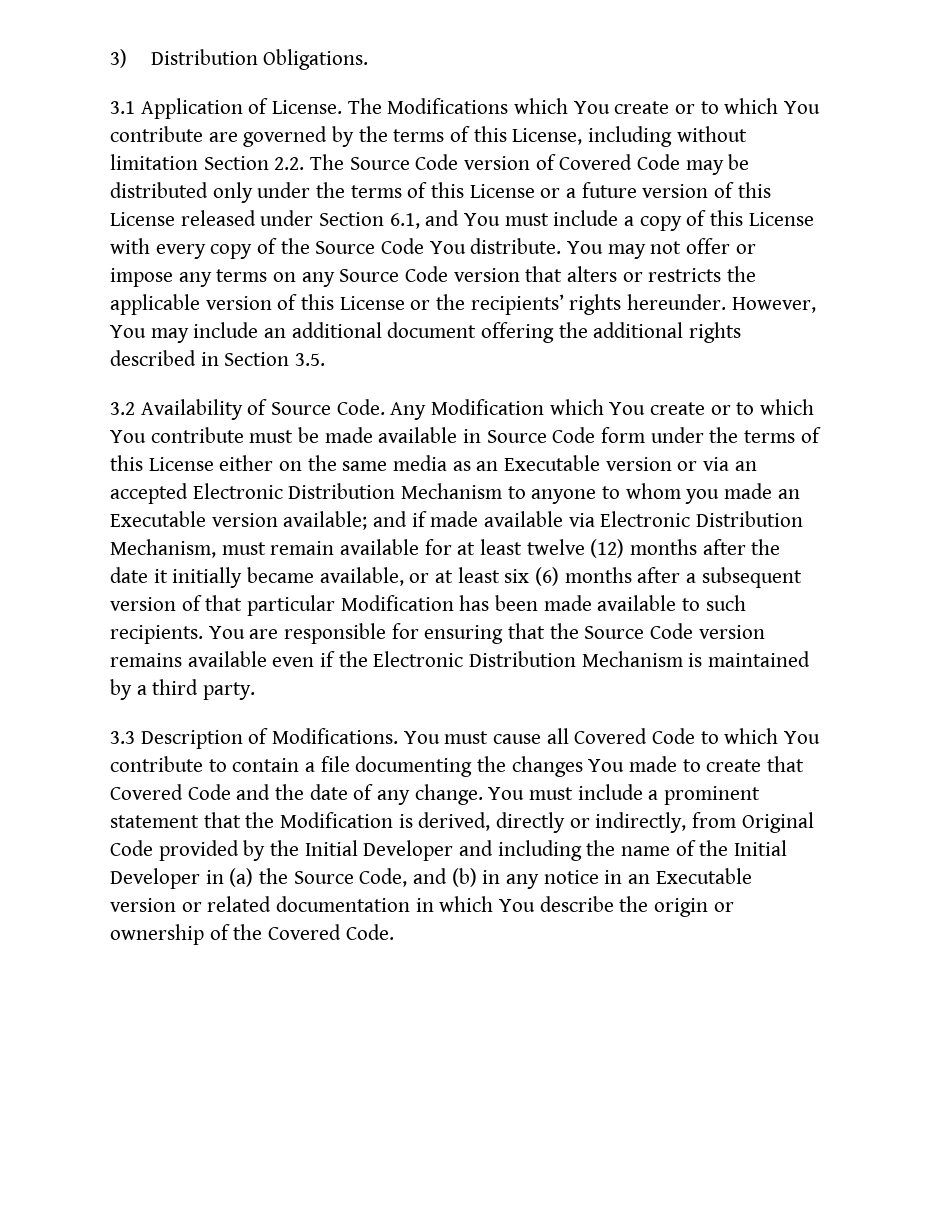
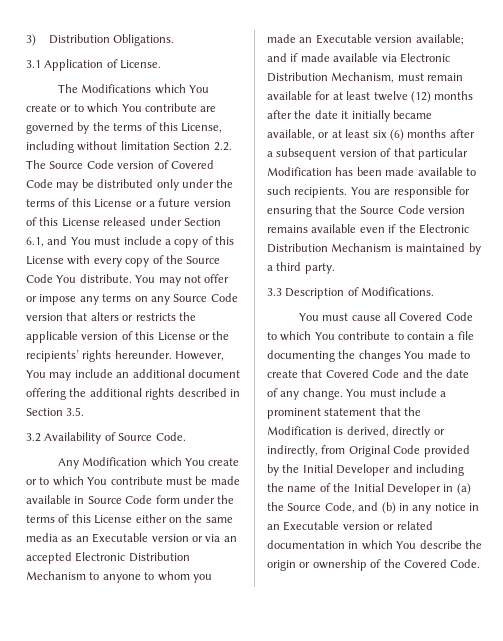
- 3.1 Application of License. The Modifications which You create or to which You contribute are governed by the terms of this License, including without limitation Section 2.2. The Source Code version of Covered Code may be distributed only under the terms of this License or a future version of this License released under Section 6.1, and You must include a copy of this License with every copy of the Source Code You distribute.
+ 3.1 Application of License.
+ The Modifications which You create or to which You contribute are governed by the terms of this License, including without limitation Section 2.2. The Source Code version of Covered Code may be distributed only under the terms of this License or a future version of this License released under Section 6.1, and You must include a copy of this License with every copy of the Source Code You distribute.
- 3.2 Availability of Source Code. Any Modification which You create or to which You contribute must be made available in Source Code form under the terms of this License either on the same media as an Executable version or via an accepted Electronic Distribution Mechanism to anyone to whom you made an Executable version available;
+ 3.2 Availability of Source Code.
+ Any Modification which You create or to which You contribute must be made available in Source Code form under the terms of this License either on the same media as an Executable version or via an accepted Electronic Distribution Mechanism to anyone to whom you made an Executable version available;
- 3.3 Description of Modifications. You must cause all Covered Code to which You contribute to contain a file documenting the changes You made to create that Covered Code and the date of any change.
+ 3.3 Description of Modifications.
+ You must cause all Covered Code to which You contribute to contain a file documenting the changes You made to create that Covered Code and the date of any change.

